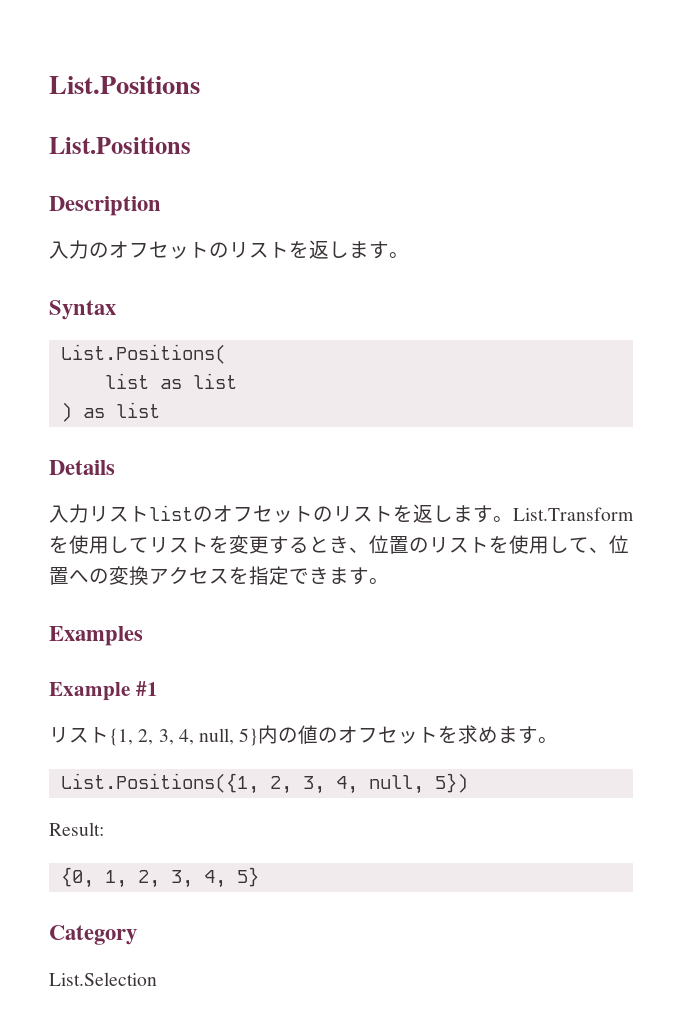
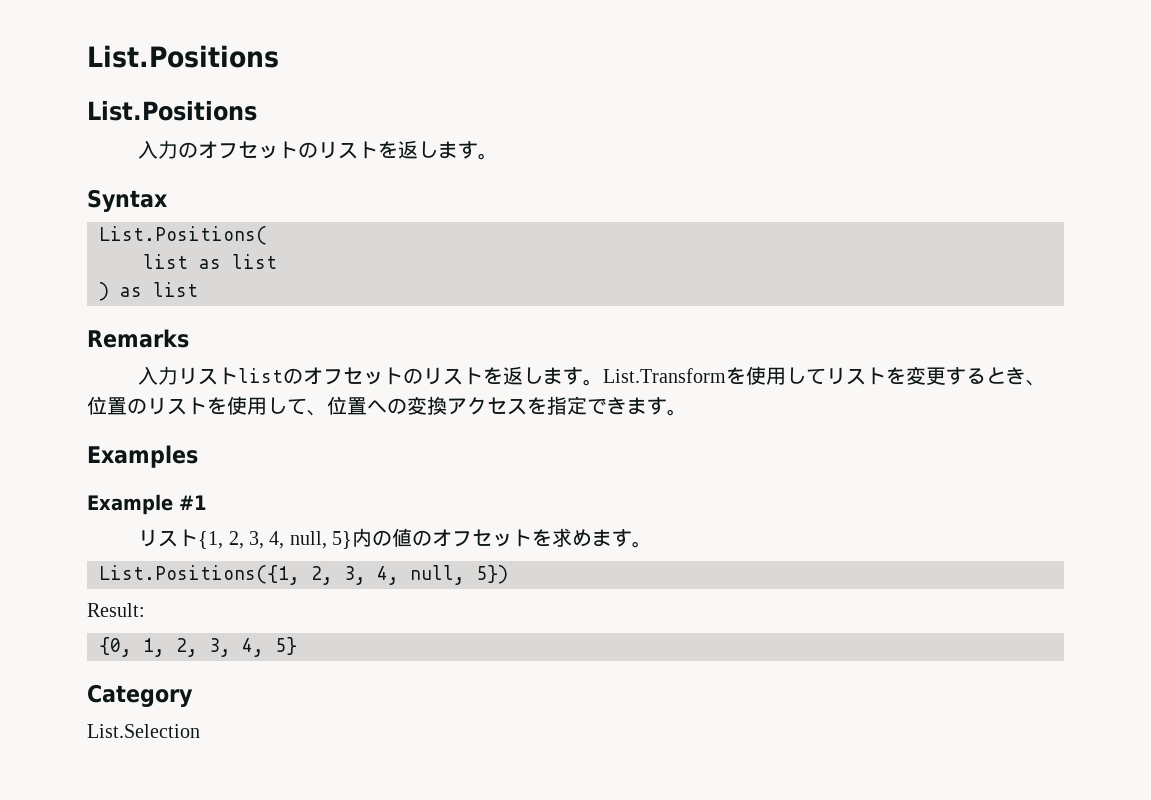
- Description
- Details
+ Remarks

